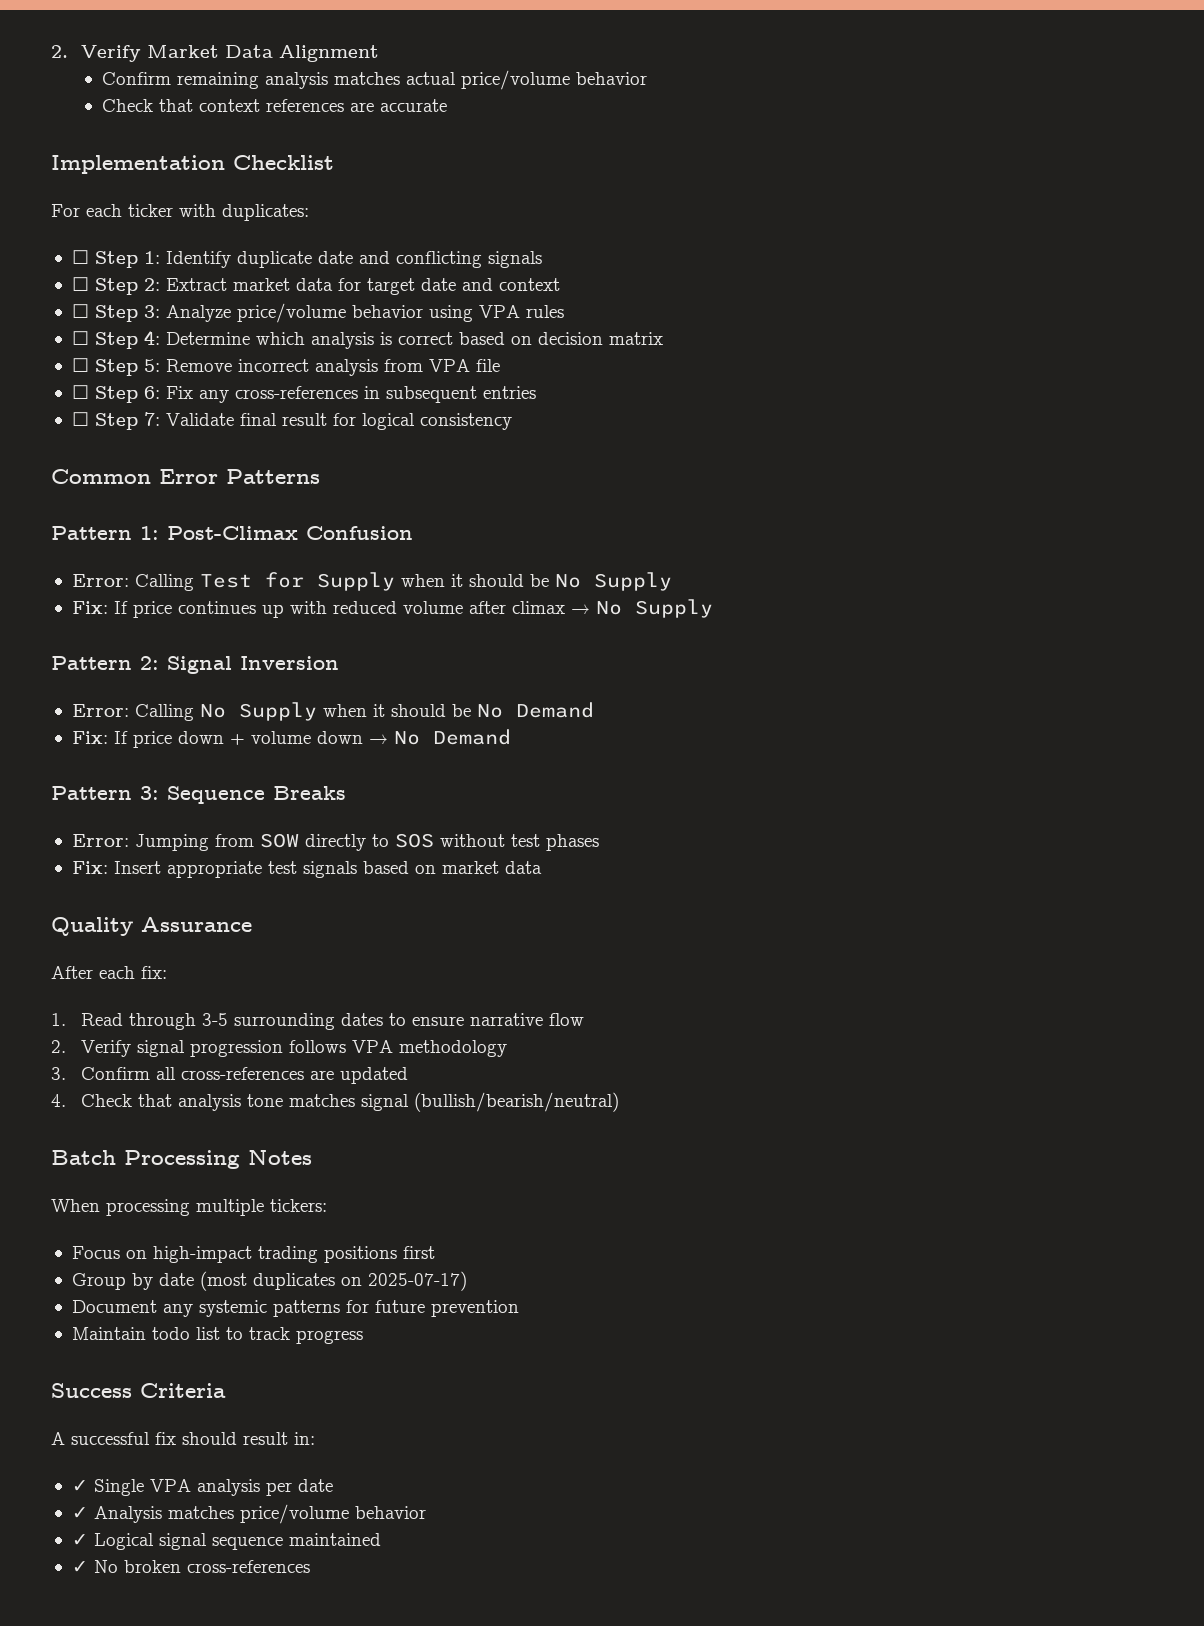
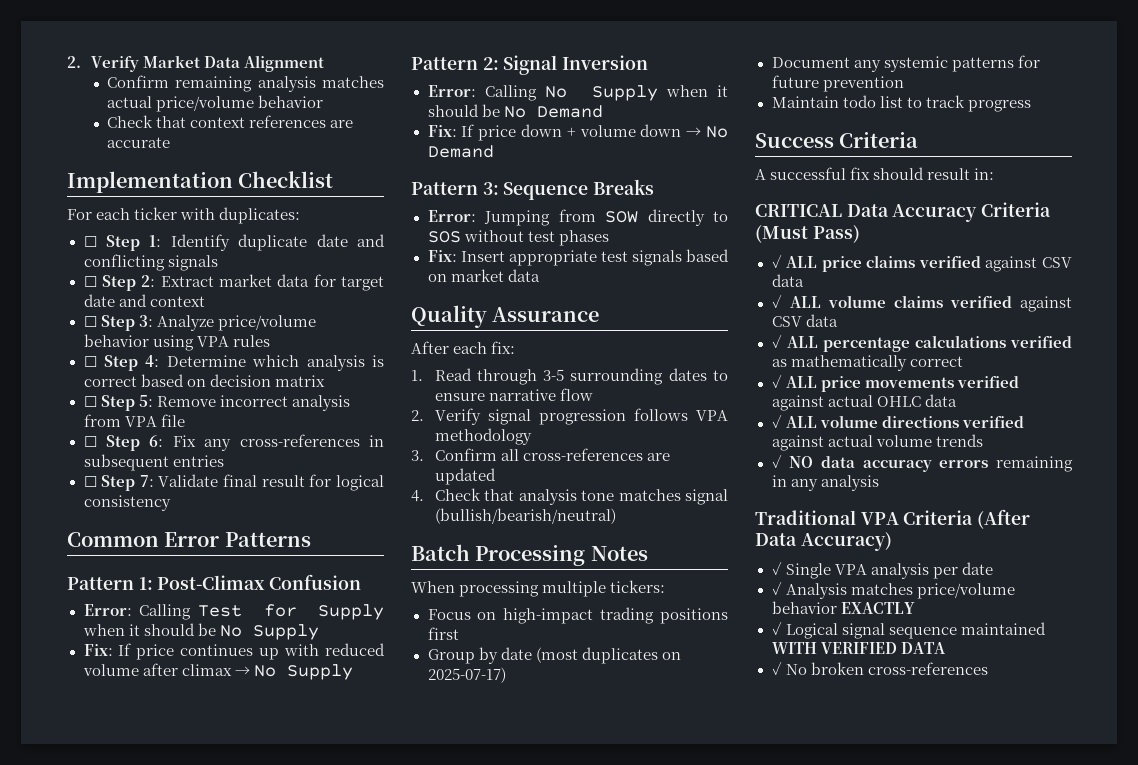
+ CRITICAL Data Accuracy Criteria (Must Pass)
+ ✓ ALL price claims verified against CSV data
+ ✓ ALL volume claims verified against CSV data
+ ✓ ALL percentage calculations verified as mathematically correct
+ ✓ ALL price movements verified against actual OHLC data
+ ✓ ALL volume directions verified against actual volume trends
+ ✓ NO data accuracy errors remaining in any analysis
+ Traditional VPA Criteria (After Data Accuracy)
- ✓ Analysis matches price/volume behavior
+ ✓ Analysis matches price/volume behavior EXACTLY
- ✓ Logical signal sequence maintained
+ ✓ Logical signal sequence maintained WITH VERIFIED DATA

